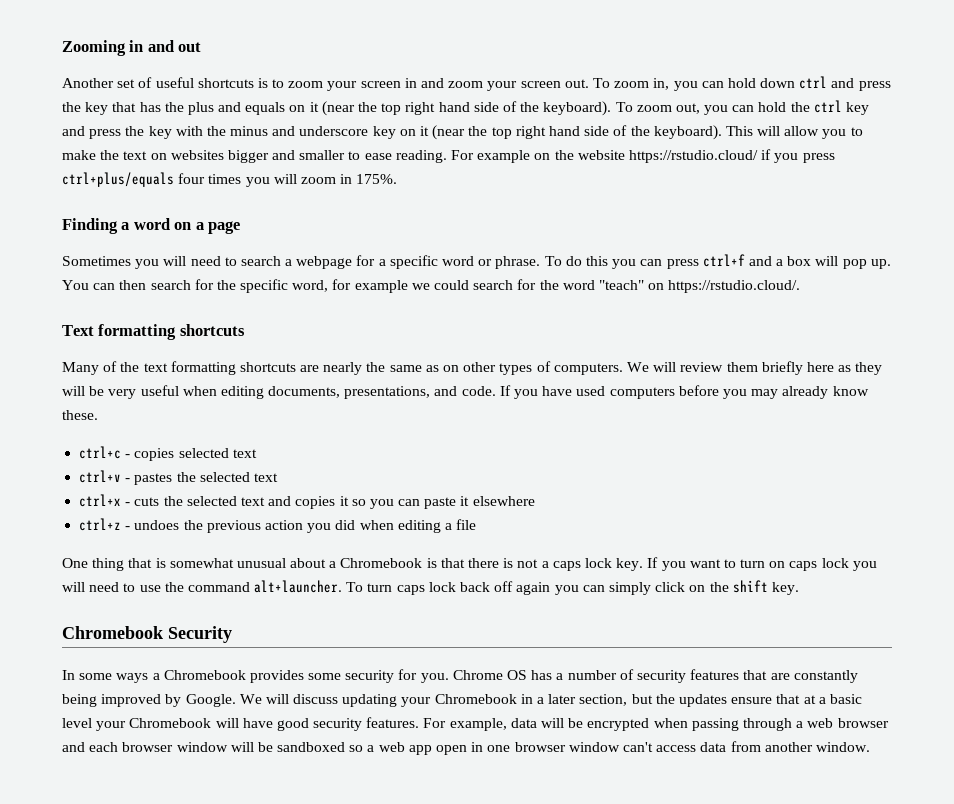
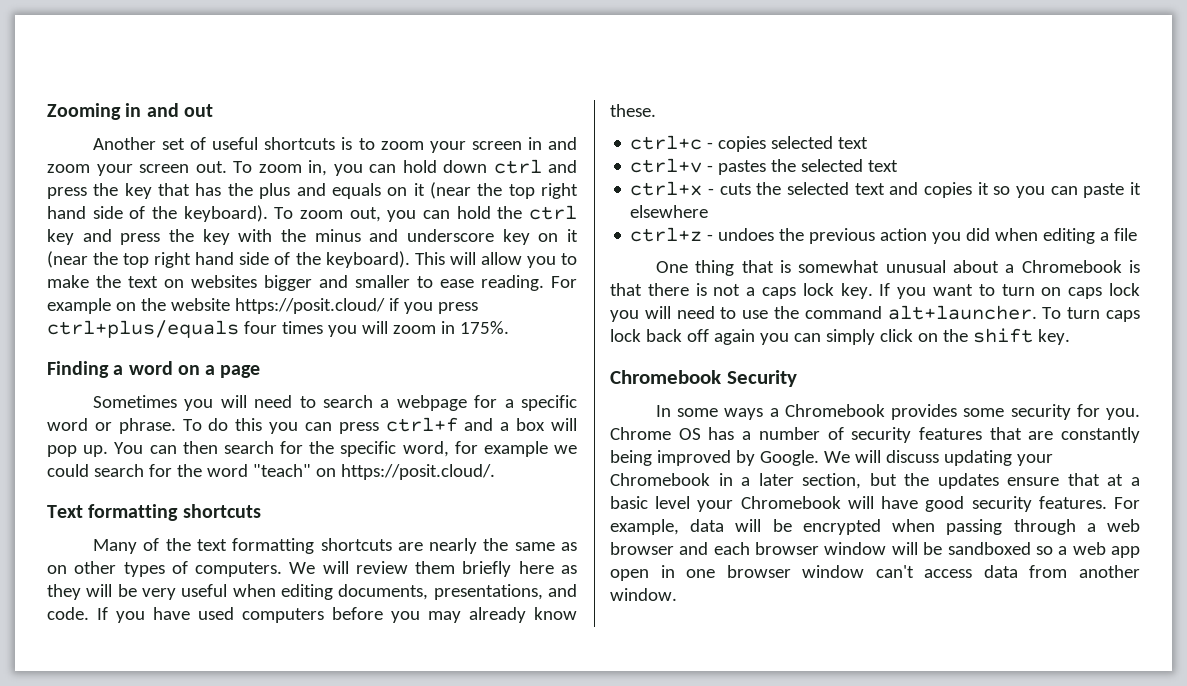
- For example on the website https://rstudio.cloud/ if you press ctrl+plus/equals four times you will zoom in 175%.
+ For example on the website https://posit.cloud/ if you press ctrl+plus/equals four times you will zoom in 175%.
- You can then search for the specific word, for example we could search for the word "teach" on https://rstudio.cloud/.
+ You can then search for the specific word, for example we could search for the word "teach" on https://posit.cloud/.

